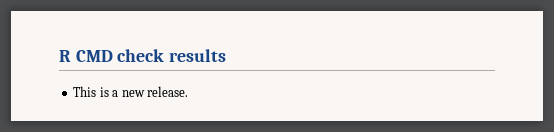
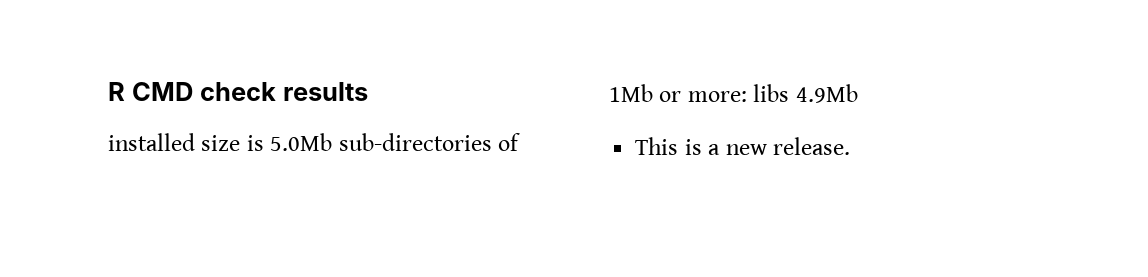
+ installed size is 5.0Mb sub-directories of 1Mb or more: libs 4.9Mb

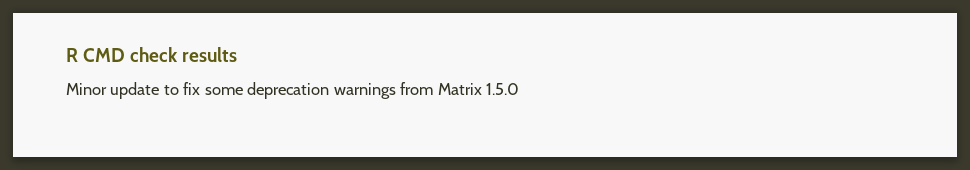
- installed size is 5.0Mb sub-directories of 1Mb or more: libs 4.9Mb
- This is a new release.
+ Minor update to fix some deprecation warnings from Matrix 1.5.0

